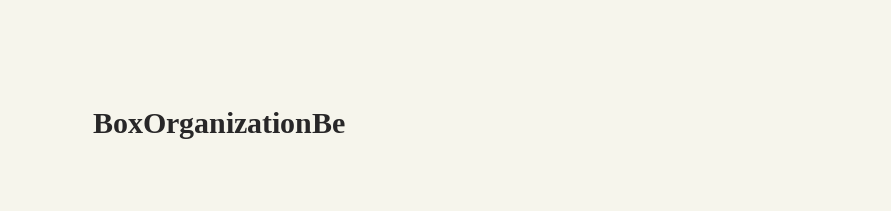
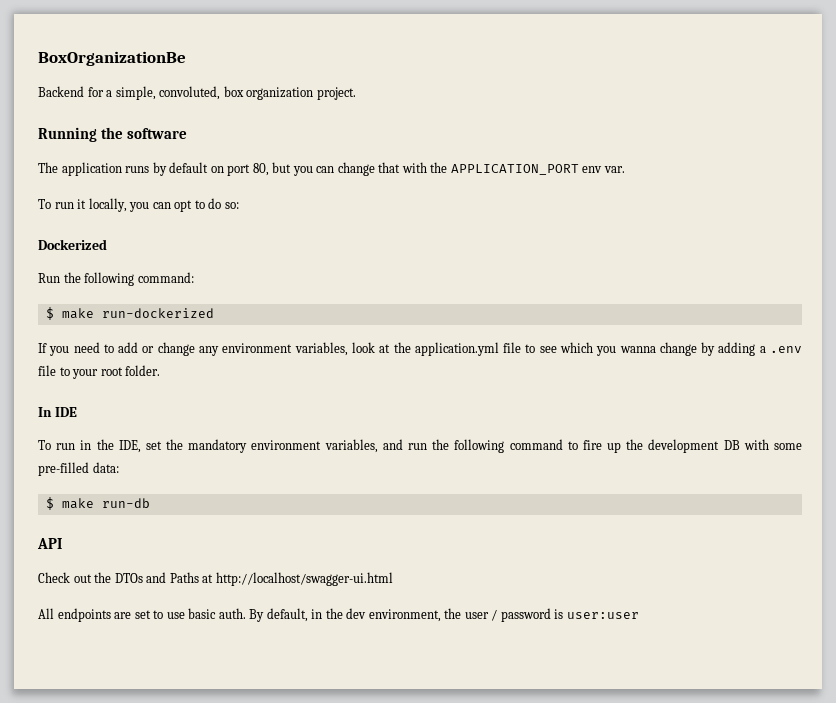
+ Backend for a simple, convoluted, box organization project.
+ Running the software
+ The application runs by default on port 80, but you can change that with the APPLICATION_PORT env var.
+ To run it locally, you can opt to do so:
+ Dockerized
+ Run the following command:
+ $ make run-dockerized
+ If you need to add or change any environment variables, look at the application.yml file to see which you wanna change by adding a .env file to your root folder.
+ In IDE
+ To run in the IDE, set the mandatory environment variables, and run the following command to fire up the development DB with some pre-filled data:
+ $ make run-db
+ API
+ Check out the DTOs and Paths at http://localhost/swagger-ui.html
+ All endpoints are set to use basic auth. By default, in the dev environment, the user / password is user:user

